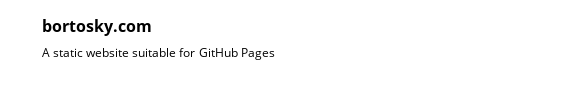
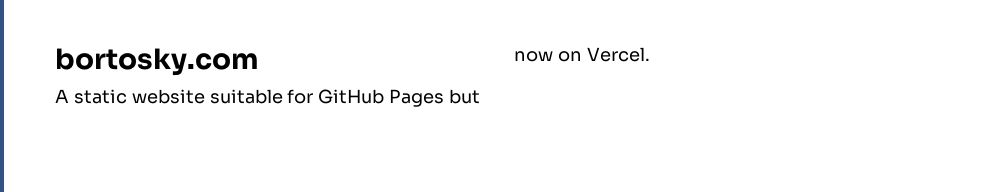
- A static website suitable for GitHub Pages
+ A static website suitable for GitHub Pages but now on Vercel.

